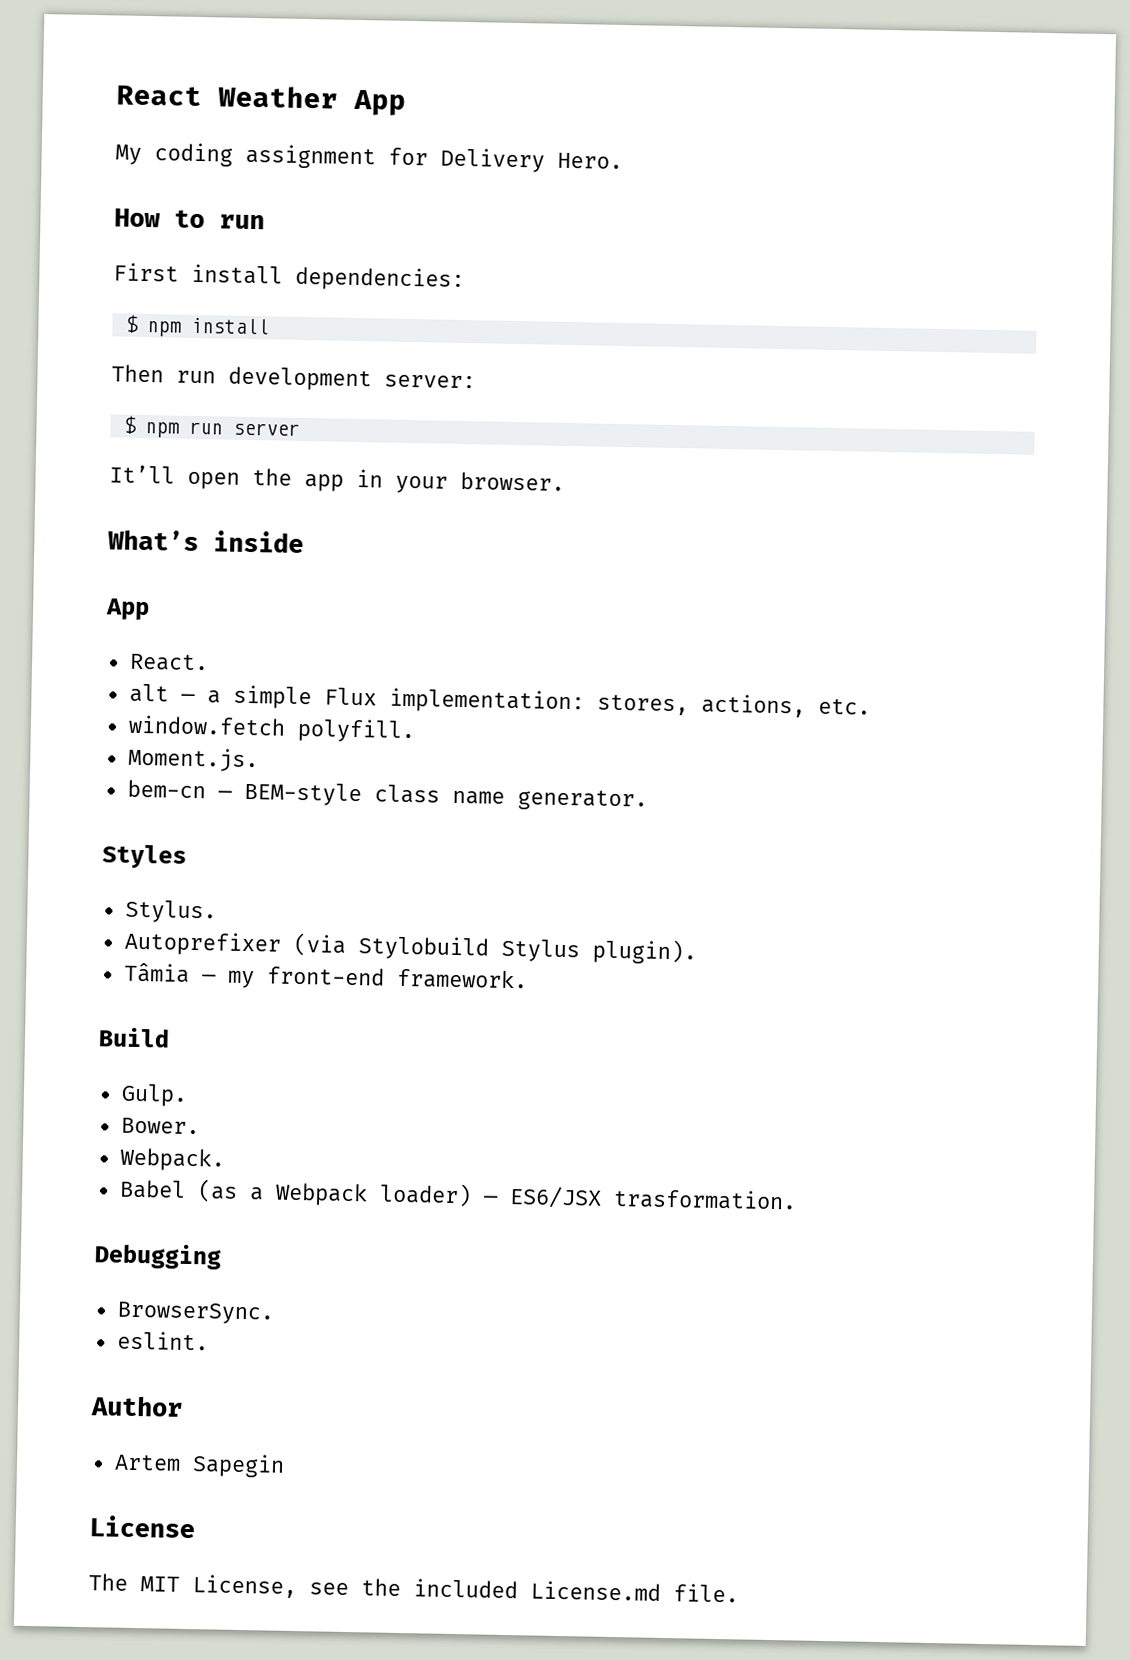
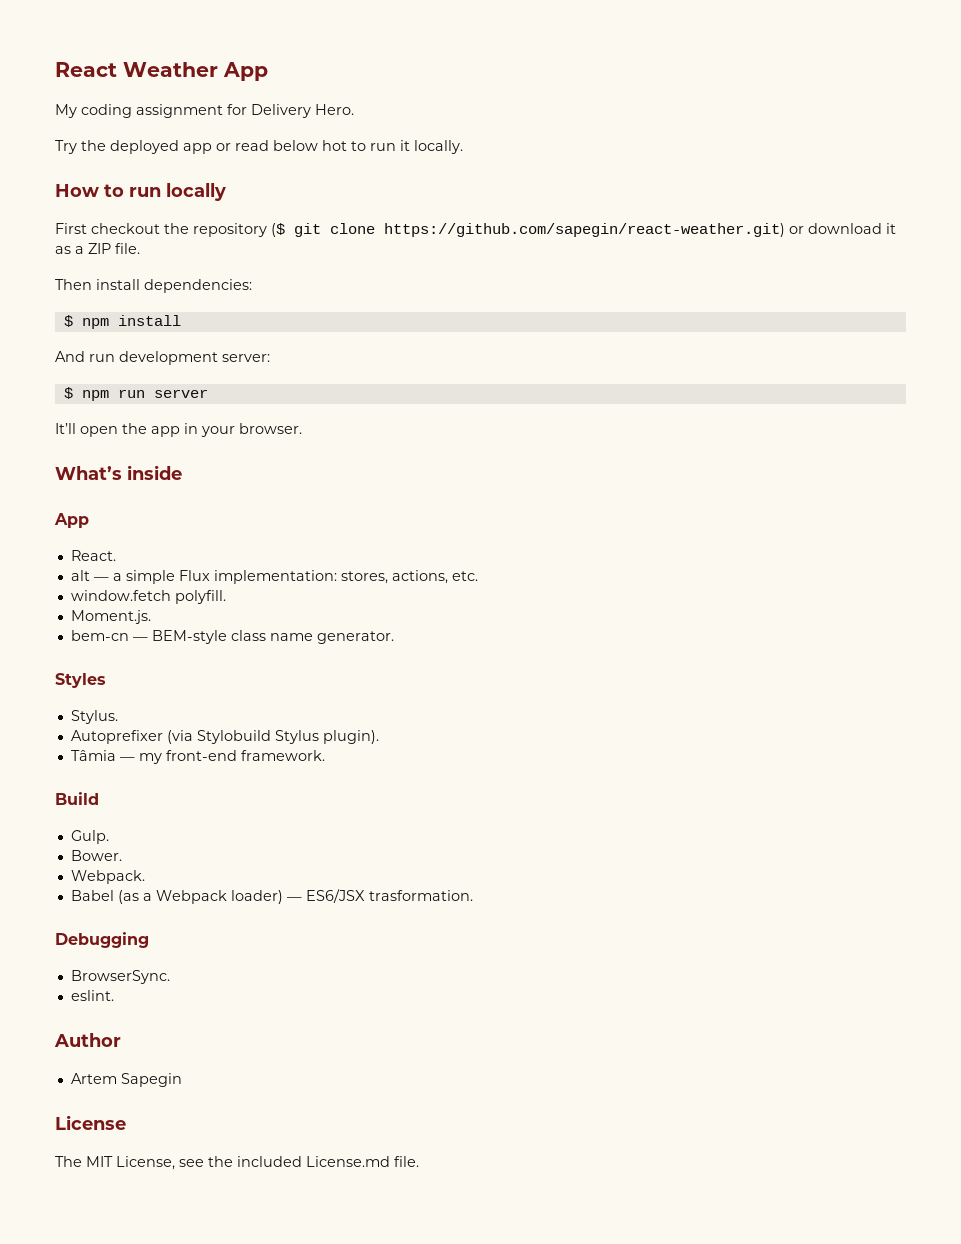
+ Try the deployed app or read below hot to run it locally.
- How to run
+ How to run locally
- First install dependencies:
+ First checkout the repository ($ git clone https://github.com/sapegin/react-weather.git) or download it as a ZIP file.
+ Then install dependencies:
- Then run development server:
+ And run development server:

